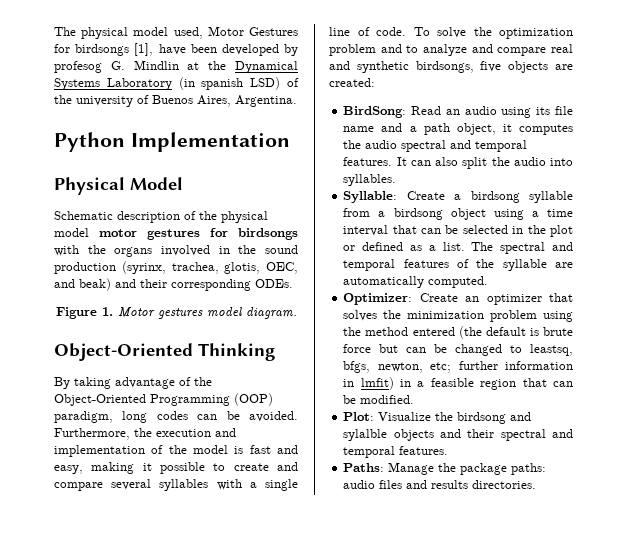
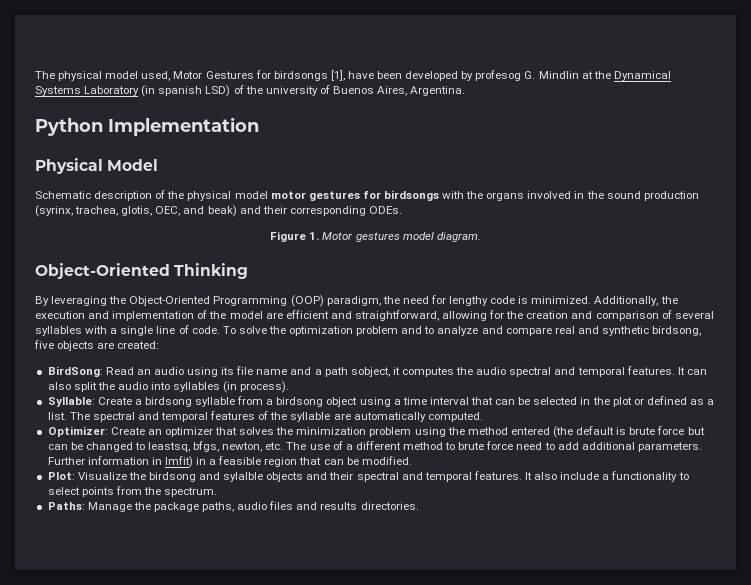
- By taking advantage of the Object-Oriented Programming (OOP) paradigm, long codes can be avoided. Furthermore, the execution and implementation of the model is fast and easy, making it possible to create and compare several syllables with a single line of code.
+ By leveraging the Object-Oriented Programming (OOP) paradigm, the need for lengthy code is minimized. Additionally, the execution and implementation of the model are efficient and straightforward, allowing for the creation and comparison of several syllables with a single line of code.
- To solve the optimization problem and to analyze and compare real and synthetic birdsongs, five objects are created:
+ To solve the optimization problem and to analyze and compare real and synthetic birdsong, five objects are created:
- BirdSong: Read an audio using its file name and a path object, it computes the audio spectral and temporal features.
+ BirdSong: Read an audio using its file name and a path sobject, it computes the audio spectral and temporal features.
- It can also split the audio into syllables.
+ It can also split the audio into syllables (in process).
- Optimizer: Create an optimizer that solves the minimization problem using the method entered (the default is brute force but can be changed to leastsq, bfgs, newton, etc; further information in lmfit) in a feasible region that can be modified.
+ Optimizer: Create an optimizer that solves the minimization problem using the method entered (the default is brute force but can be changed to leastsq, bfgs, newton, etc. The use of a different method to brute force need to add additional parameters. Further information in lmfit) in a feasible region that can be modified.
+ It also include a functionality to select points from the spectrum.
- Paths: Manage the package paths: audio files and results directories.
+ Paths: Manage the package paths, audio files and results directories.

